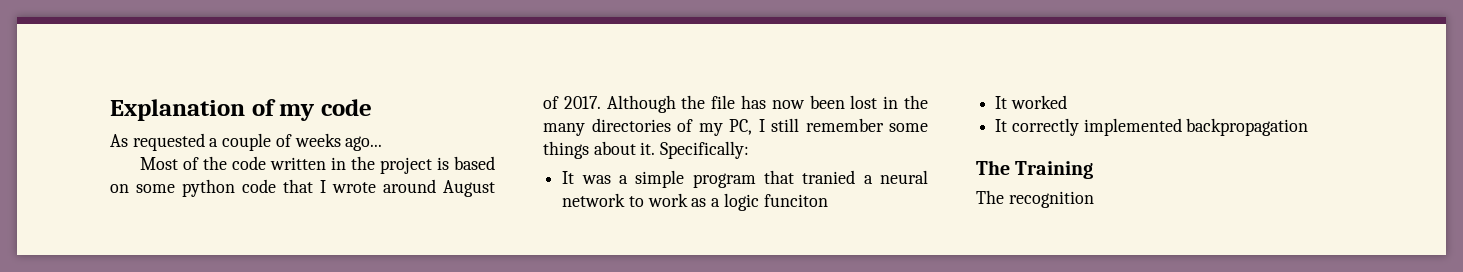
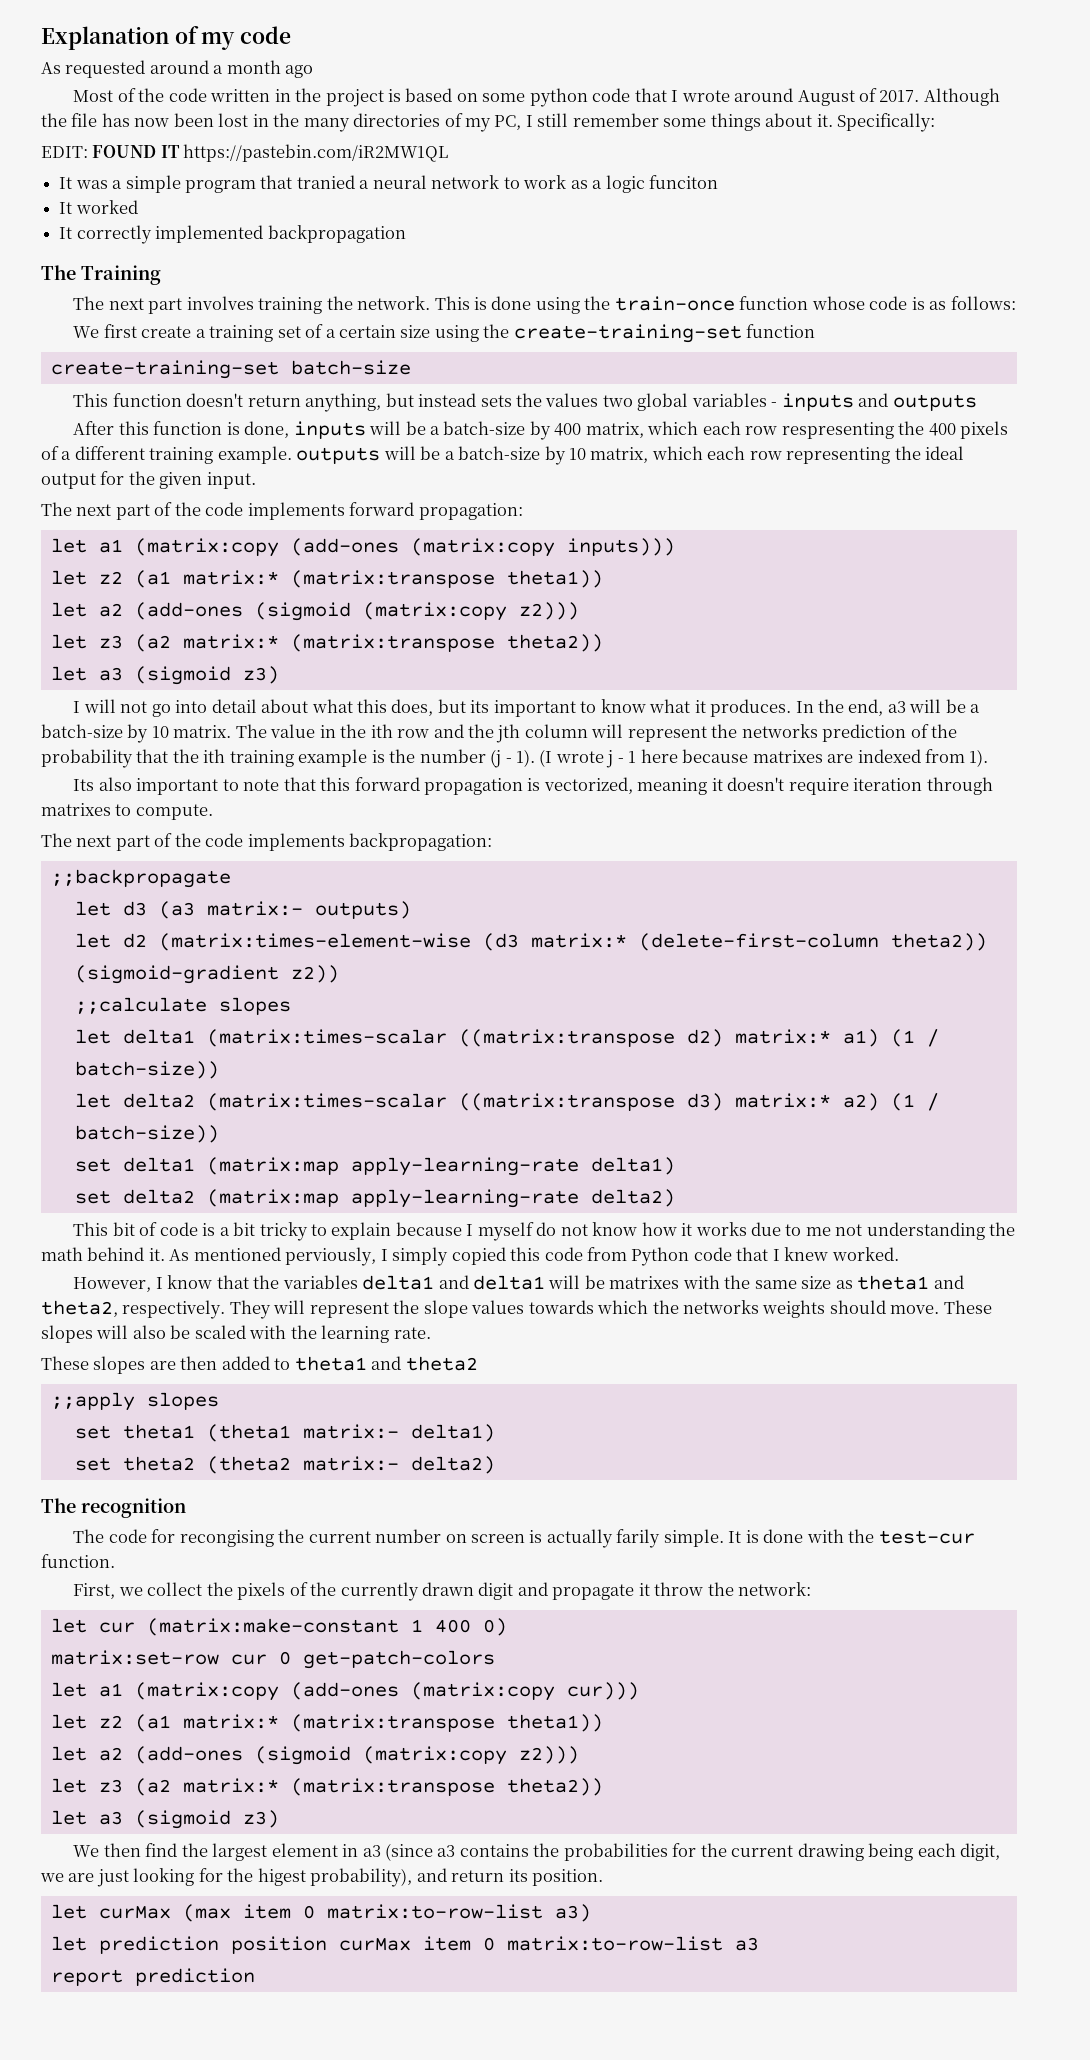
- As requested a couple of weeks ago...
+ As requested around a month ago
+ EDIT: FOUND IT https://pastebin.com/iR2MW1QL
+ The next part involves training the network. This is done using the train-once function whose code is as follows:
+ We first create a training set of a certain size using the create-training-set function
+ create-training-set batch-size
+ This function doesn't return anything, but instead sets the values two global variables - inputs and outputs
+ After this function is done, inputs will be a batch-size by 400 matrix, which each row respresenting the 400 pixels of a different training example. outputs will be a batch-size by 10 matrix, which each row representing the ideal output for the given input.
+ The next part of the code implements forward propagation:
+ let a1 (matrix:copy (add-ones (matrix:copy inputs)))
+ let z2 (a1 matrix:* (matrix:transpose theta1))
+ let a2 (add-ones (sigmoid (matrix:copy z2)))
+ let z3 (a2 matrix:* (matrix:transpose theta2))
+ let a3 (sigmoid z3)
+ I will not go into detail about what this does, but its important to know what it produces. In the end, a3 will be a batch-size by 10 matrix. The value in the ith row and the jth column will represent the networks prediction of the probability that the ith training example is the number (j - 1). (I wrote j - 1 here because matrixes are indexed from 1).
+ Its also important to note that this forward propagation is vectorized, meaning it doesn't require iteration through matrixes to compute.
+ The next part of the code implements backpropagation:
+ ;;backpropagate
+ let d3 (a3 matrix:- outputs)
+ let d2 (matrix:times-element-wise (d3 matrix:* (delete-first-column theta2)) (sigmoid-gradient z2))
+ ;;calculate slopes
+ let delta1 (matrix:times-scalar ((matrix:transpose d2) matrix:* a1) (1 / batch-size))
+ let delta2 (matrix:times-scalar ((matrix:transpose d3) matrix:* a2) (1 / batch-size))
+ set delta1 (matrix:map apply-learning-rate delta1)
+ set delta2 (matrix:map apply-learning-rate delta2)
+ This bit of code is a bit tricky to explain because I myself do not know how it works due to me not understanding the math behind it. As mentioned perviously, I simply copied this code from Python code that I knew worked.
+ However, I know that the variables delta1 and delta1 will be matrixes with the same size as theta1 and theta2, respectively. They will represent the slope values towards which the networks weights should move. These slopes will also be scaled with the learning rate.
+ These slopes are then added to theta1 and theta2
+ ;;apply slopes
+ set theta1 (theta1 matrix:- delta1)
+ set theta2 (theta2 matrix:- delta2)
  The recognition
+ The code for recongising the current number on screen is actually farily simple. It is done with the test-cur function.
+ First, we collect the pixels of the currently drawn digit and propagate it throw the network:
+ let cur (matrix:make-constant 1 400 0)
+ matrix:set-row cur 0 get-patch-colors
+ let a1 (matrix:copy (add-ones (matrix:copy cur)))
+ let z2 (a1 matrix:* (matrix:transpose theta1))
+ let a2 (add-ones (sigmoid (matrix:copy z2)))
+ let z3 (a2 matrix:* (matrix:transpose theta2))
+ let a3 (sigmoid z3)
+ We then find the largest element in a3 (since a3 contains the probabilities for the current drawing being each digit, we are just looking for the higest probability), and return its position.
+ let curMax (max item 0 matrix:to-row-list a3)
+ let prediction position curMax item 0 matrix:to-row-list a3
+ report prediction

